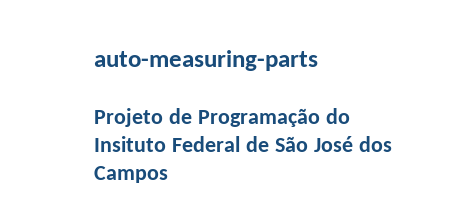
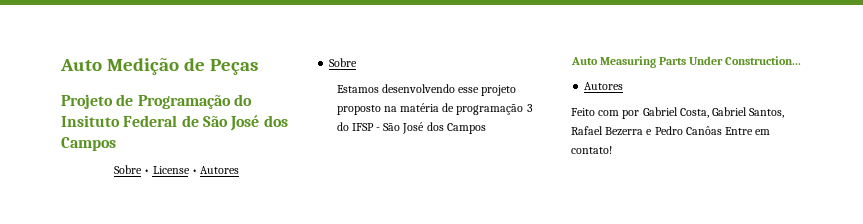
- auto-measuring-parts
+ Auto Medição de Peças
+ Sobre • License • Autores
+ Sobre
+ Estamos desenvolvendo esse projeto proposto na matéria de programação 3 do IFSP - São José dos Campos
+ Auto Measuring Parts Under Construction...
+ Autores
+ Feito com por Gabriel Costa, Gabriel Santos, Rafael Bezerra e Pedro Canôas Entre em contato!

